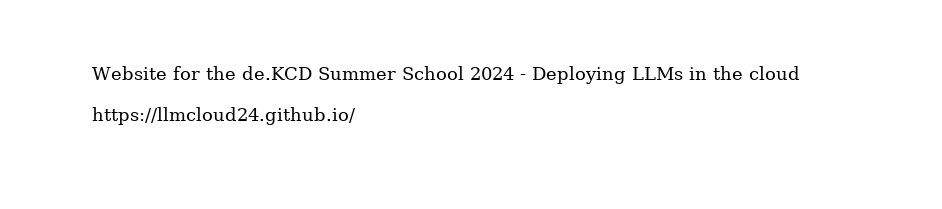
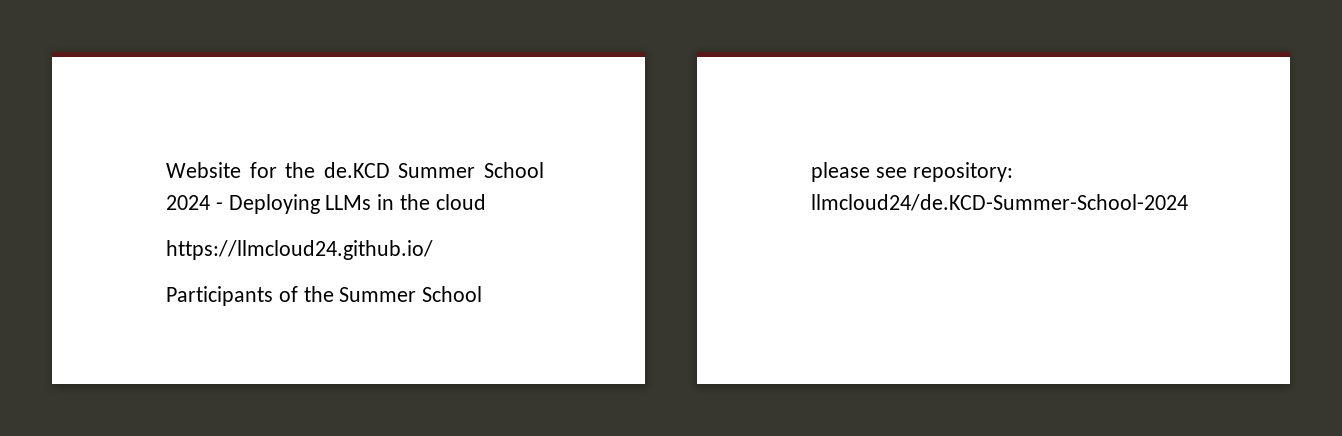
+ Participants of the Summer School please see repository: llmcloud24/de.KCD-Summer-School-2024

